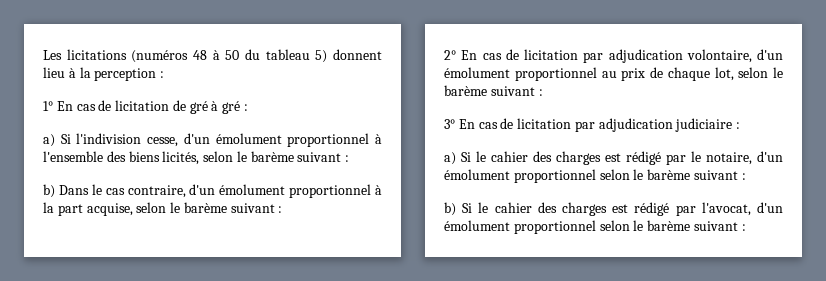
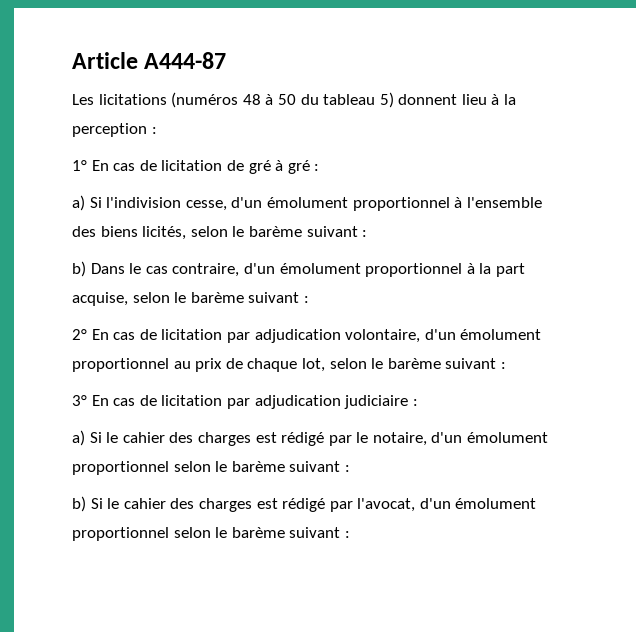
+ Article A444-87

